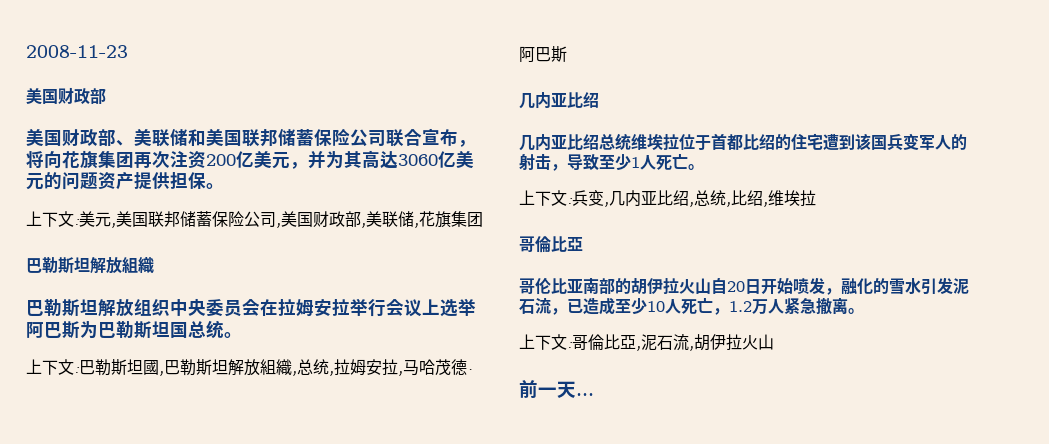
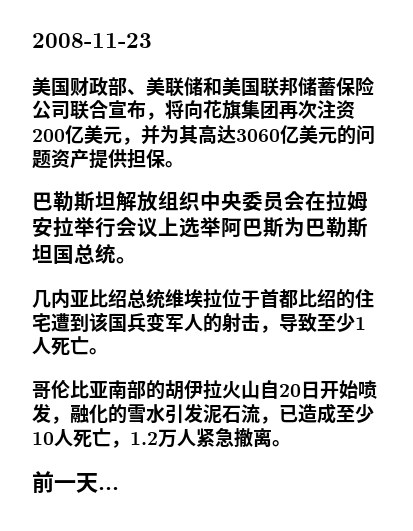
  2008-11-23
- 美国财政部
- 上下文:美元,美国联邦储蓄保险公司,美国财政部,美联储,花旗集团
- 巴勒斯坦解放組織
- 上下文:巴勒斯坦國,巴勒斯坦解放組織,总统,拉姆安拉,马哈茂德·阿巴斯
- 几内亚比绍
- 上下文:兵变,几内亚比绍,总统,比绍,维埃拉
- 哥倫比亞
- 上下文:哥倫比亞,泥石流,胡伊拉火山

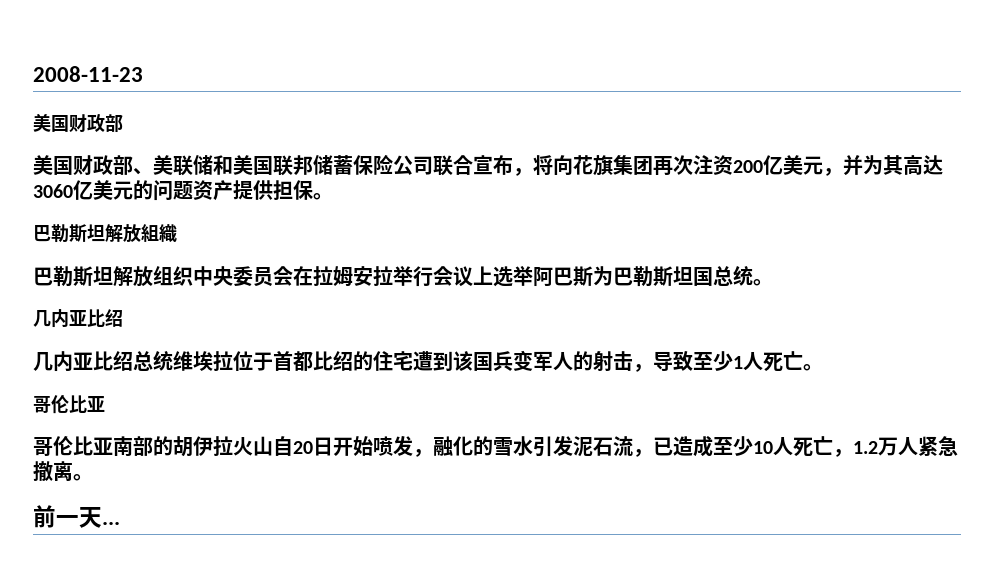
  2008-11-23
+ 美国财政部
+ 巴勒斯坦解放組織
  巴勒斯坦解放组织中央委员会在拉姆安拉举行会议上选举阿巴斯为巴勒斯坦国总统。
+ 几内亚比绍
  几内亚比绍总统维埃拉位于首都比绍的住宅遭到该国兵变军人的射击，导致至少1人死亡。
+ 哥伦比亚

